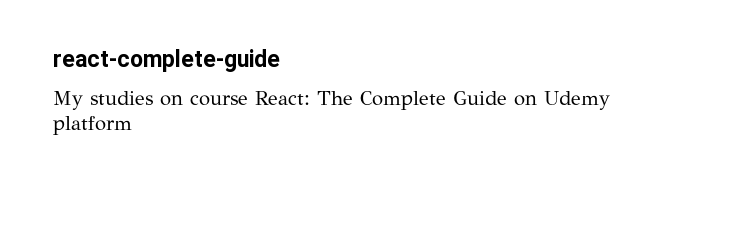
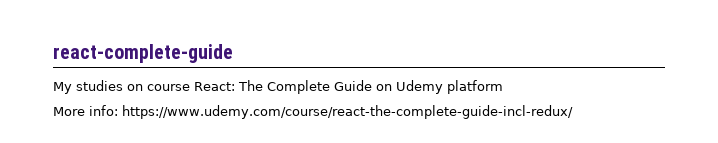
+ More info: https://www.udemy.com/course/react-the-complete-guide-incl-redux/

